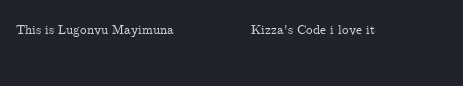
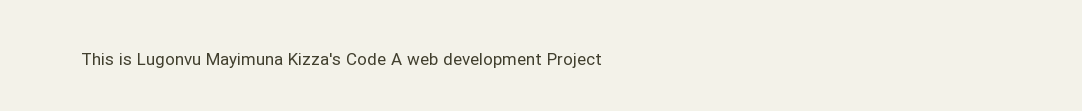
- This is Lugonvu Mayimuna Kizza's Code i love it
+ This is Lugonvu Mayimuna Kizza's Code A web development Project

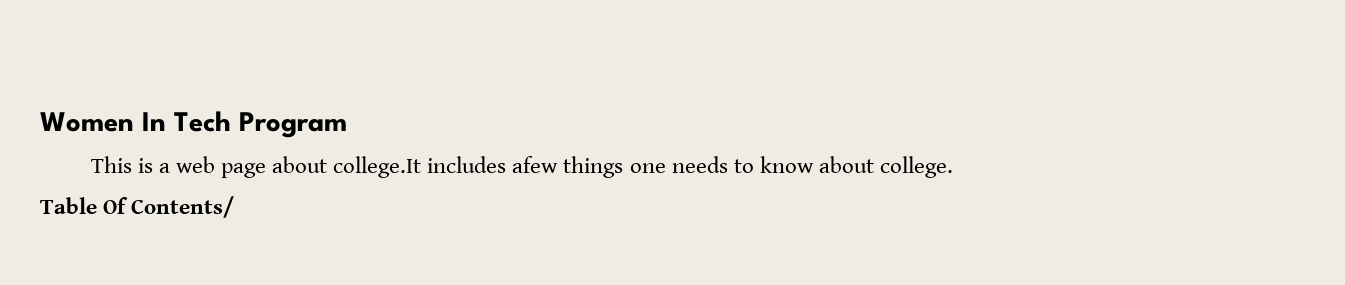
- This is Lugonvu Mayimuna Kizza's Code A web development Project
+ Women In Tech Program
+ This is a web page about college.It includes afew things one needs to know about college.
+ Table Of Contents/

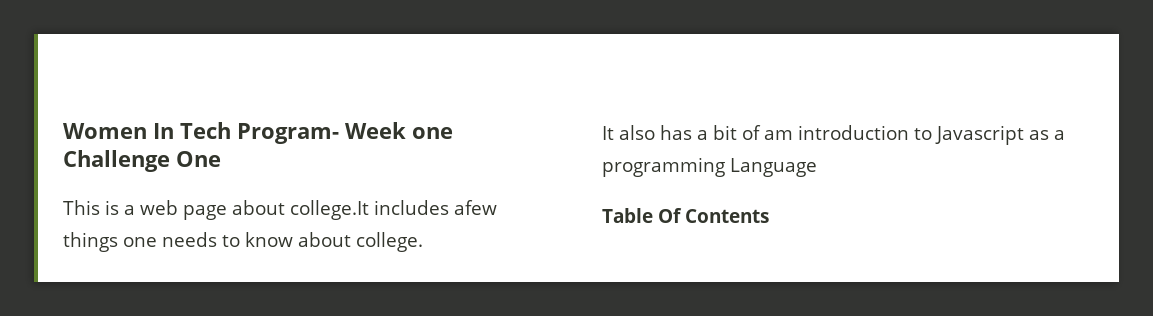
- Women In Tech Program
+ Women In Tech Program- Week one Challenge One
+ It also has a bit of am introduction to Javascript as a programming Language
- Table Of Contents/
+ Table Of Contents

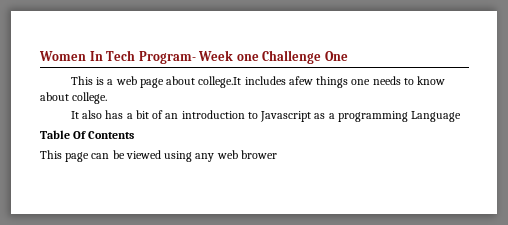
- It also has a bit of am introduction to Javascript as a programming Language
+ It also has a bit of an introduction to Javascript as a programming Language
+ This page can be viewed using any web brower

